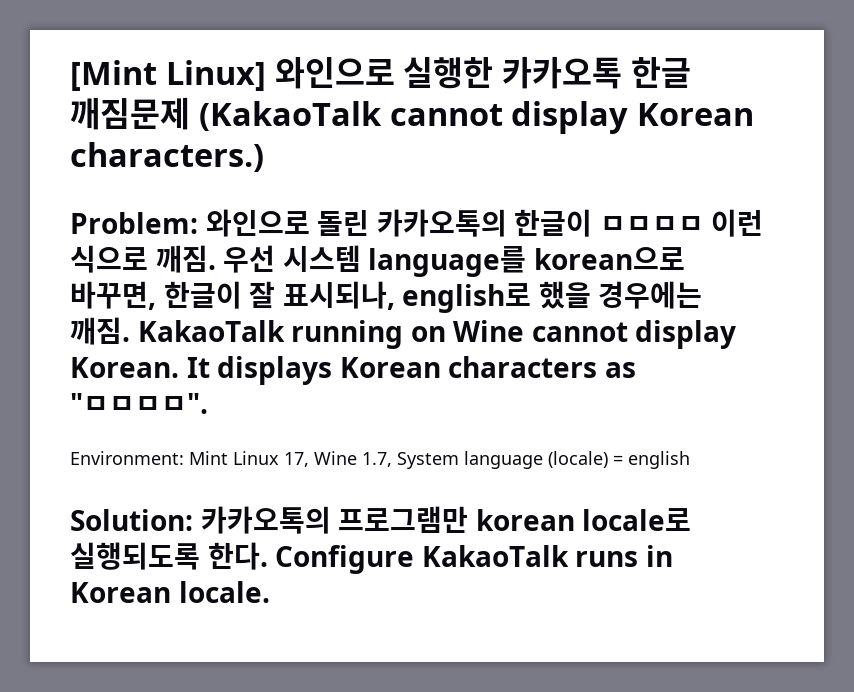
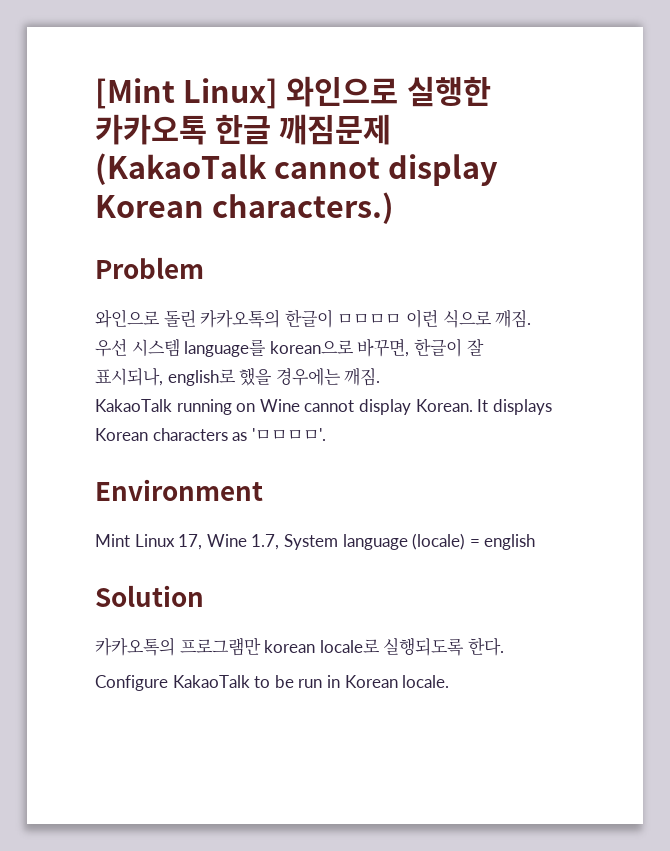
- Problem: 와인으로 돌린 카카오톡의 한글이 ㅁㅁㅁㅁ 이런 식으로 깨짐.
+ Problem
+ 와인으로 돌린 카카오톡의 한글이 ㅁㅁㅁㅁ 이런 식으로 깨짐.
- 우선 시스템 language를 korean으로 바꾸면, 한글이 잘 표시되나, english로 했을 경우에는 깨짐. KakaoTalk running on Wine cannot display Korean.
+ 우선 시스템 language를 korean으로 바꾸면, 한글이 잘 표시되나, english로 했을 경우에는 깨짐.
+ KakaoTalk running on Wine cannot display Korean.
- It displays Korean characters as "ㅁㅁㅁㅁ".
- Environment: Mint Linux 17, Wine 1.7, System language (locale) = english
+ It displays Korean characters as 'ㅁㅁㅁㅁ'.
+ Environment
+ Mint Linux 17, Wine 1.7, System language (locale) = english
- Solution: 카카오톡의 프로그램만 korean locale로 실행되도록 한다. Configure KakaoTalk runs in Korean locale.
+ Solution
+ 카카오톡의 프로그램만 korean locale로 실행되도록 한다.
+ Configure KakaoTalk to be run in Korean locale.

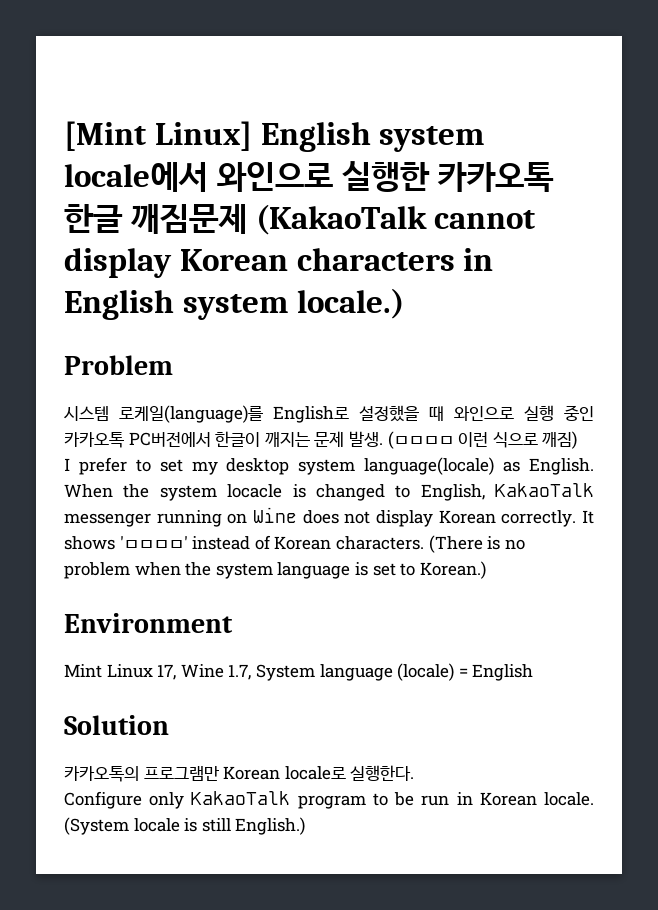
- [Mint Linux] 와인으로 실행한 카카오톡 한글 깨짐문제 (KakaoTalk cannot display Korean characters.)
+ [Mint Linux] English system locale에서 와인으로 실행한 카카오톡 한글 깨짐문제 (KakaoTalk cannot display Korean characters in English system locale.)
  Problem
- 와인으로 돌린 카카오톡의 한글이 ㅁㅁㅁㅁ 이런 식으로 깨짐. 우선 시스템 language를 korean으로 바꾸면, 한글이 잘 표시되나, english로 했을 경우에는 깨짐.
- KakaoTalk running on Wine cannot display Korean. It displays Korean characters as 'ㅁㅁㅁㅁ'.
+ 시스템 로케일(language)를 English로 설정했을 때 와인으로 실행 중인 카카오톡 PC버전에서 한글이 깨지는 문제 발생. (ㅁㅁㅁㅁ 이런 식으로 깨짐)
+ I prefer to set my desktop system language(locale) as English. When the system locacle is changed to English, KakaoTalk messenger running on Wine does not display Korean correctly. It shows 'ㅁㅁㅁㅁ' instead of Korean characters. (There is no problem when the system language is set to Korean.)
- Mint Linux 17, Wine 1.7, System language (locale) = english
+ Mint Linux 17, Wine 1.7, System language (locale) = English
- 카카오톡의 프로그램만 korean locale로 실행되도록 한다.
- Configure KakaoTalk to be run in Korean locale.
+ 카카오톡의 프로그램만 Korean locale로 실행한다.
+ Configure only KakaoTalk program to be run in Korean locale.
+ (System locale is still English.)

